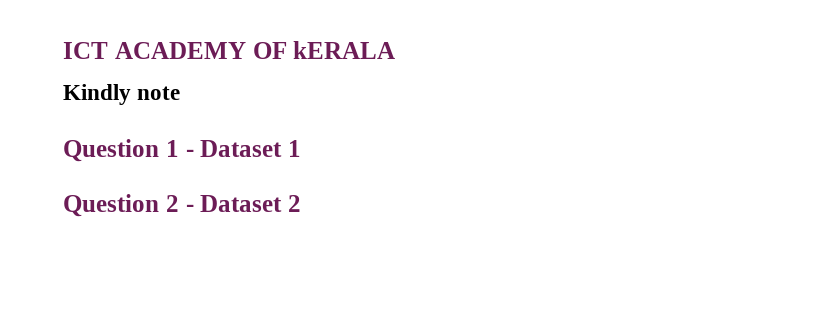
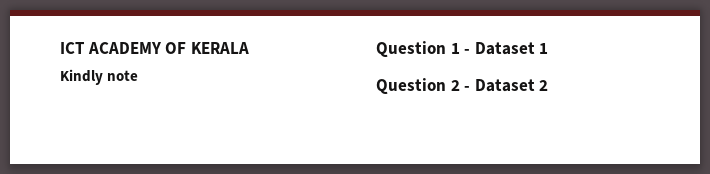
- ICT ACADEMY OF kERALA
+ ICT ACADEMY OF KERALA

